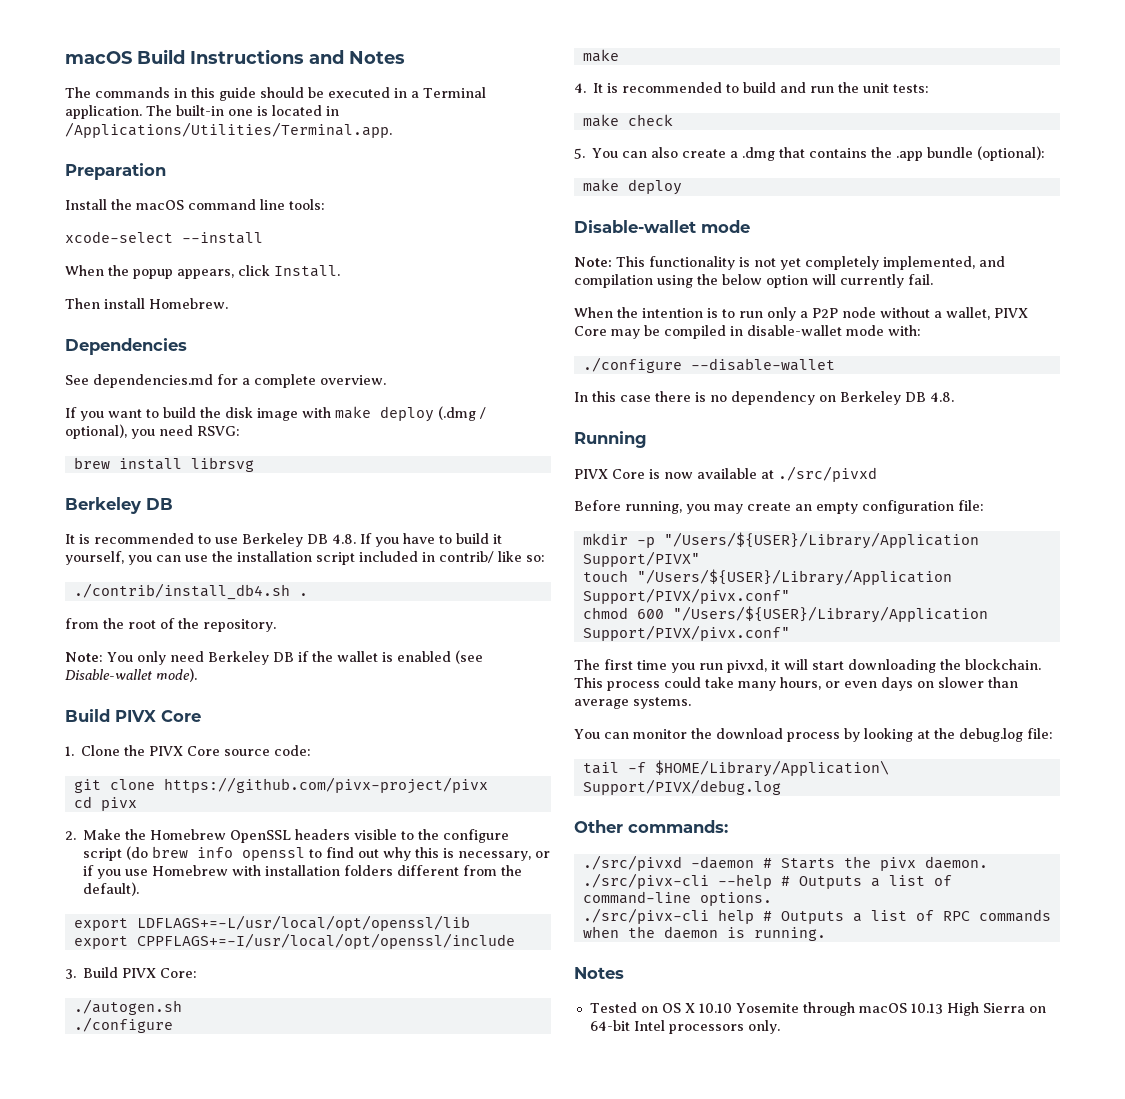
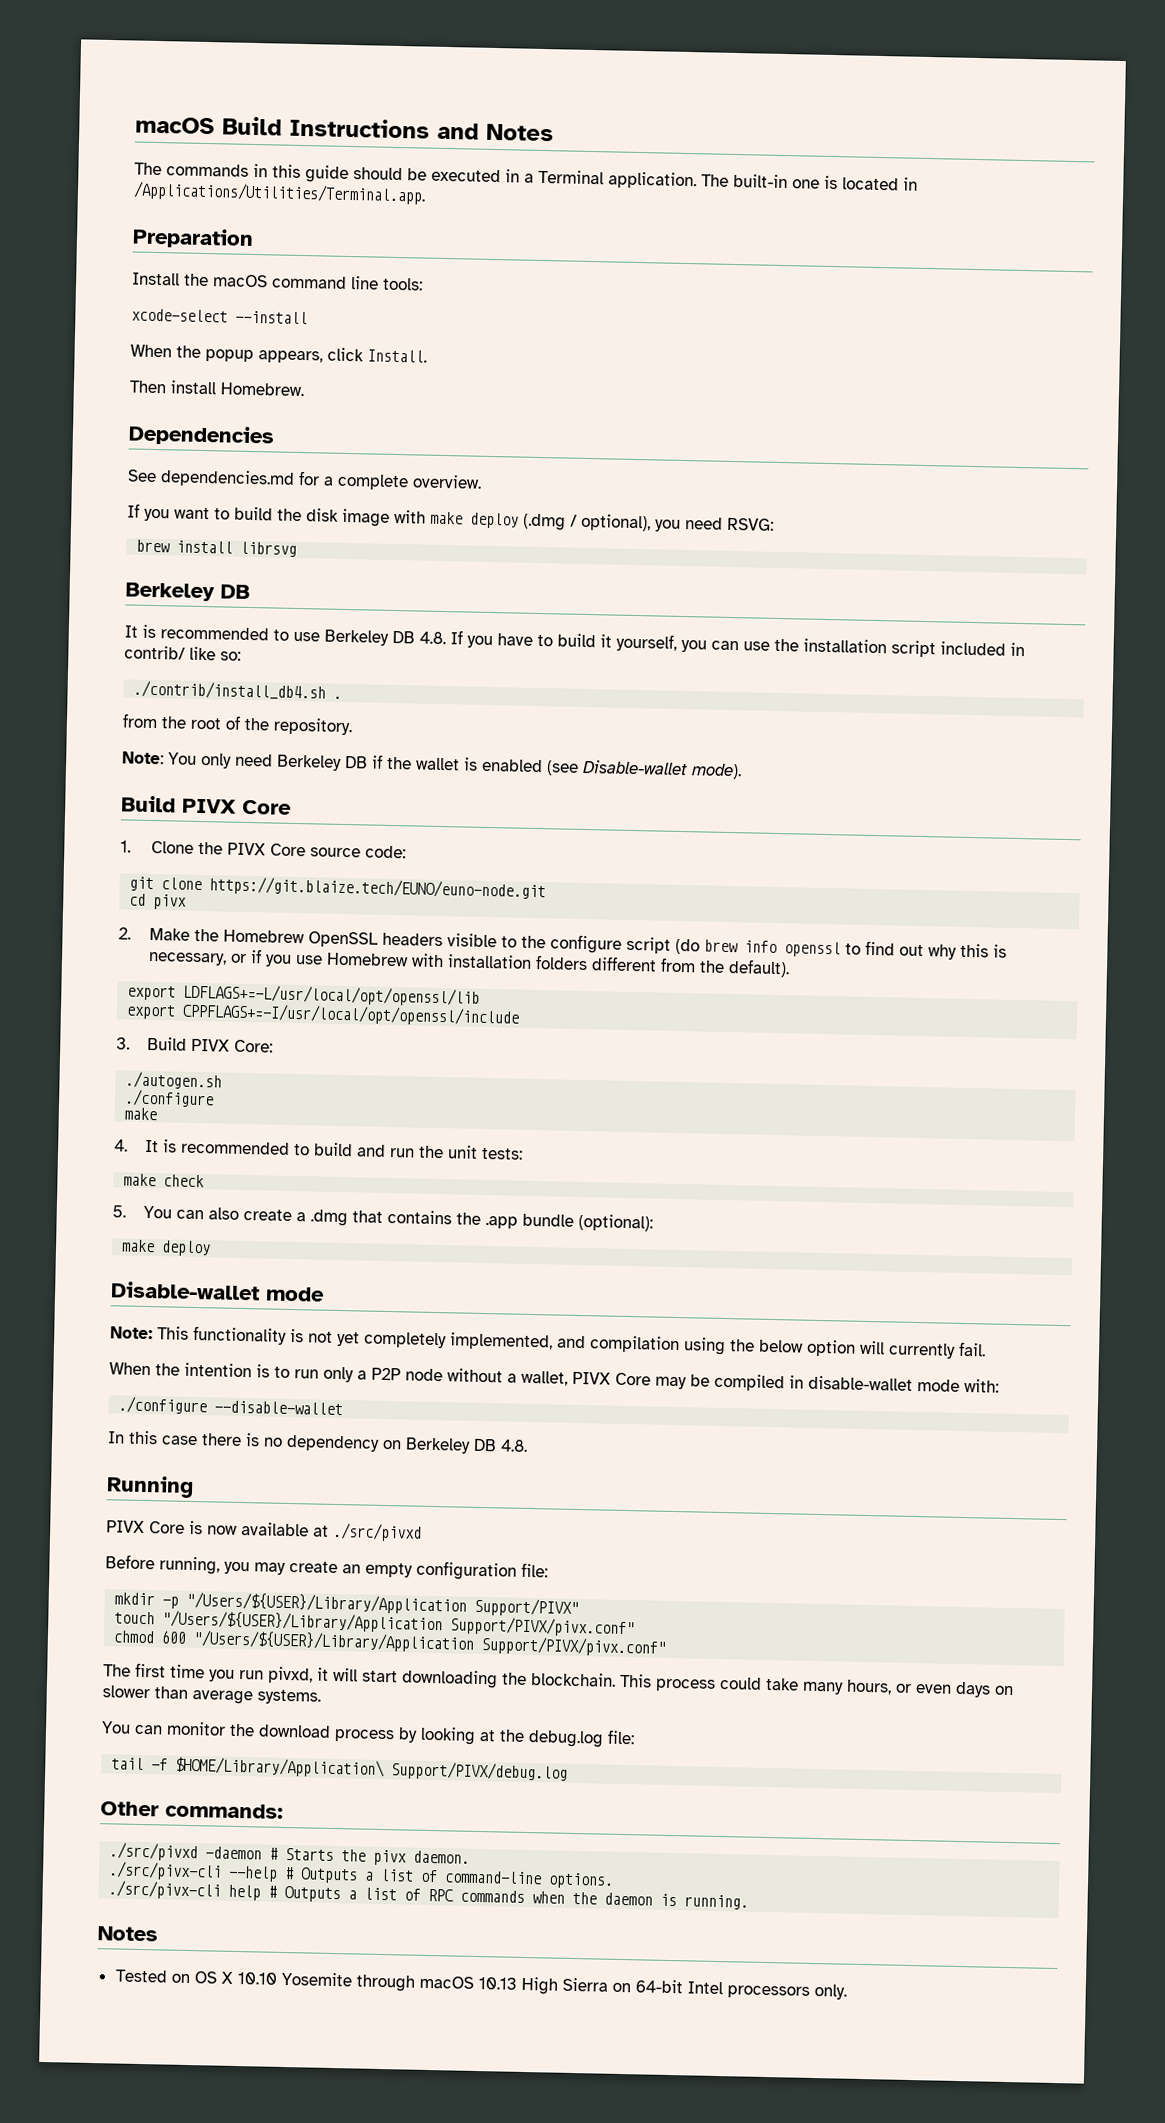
- git clone https://github.com/pivx-project/pivx
+ git clone https://git.blaize.tech/EUNO/euno-node.git

